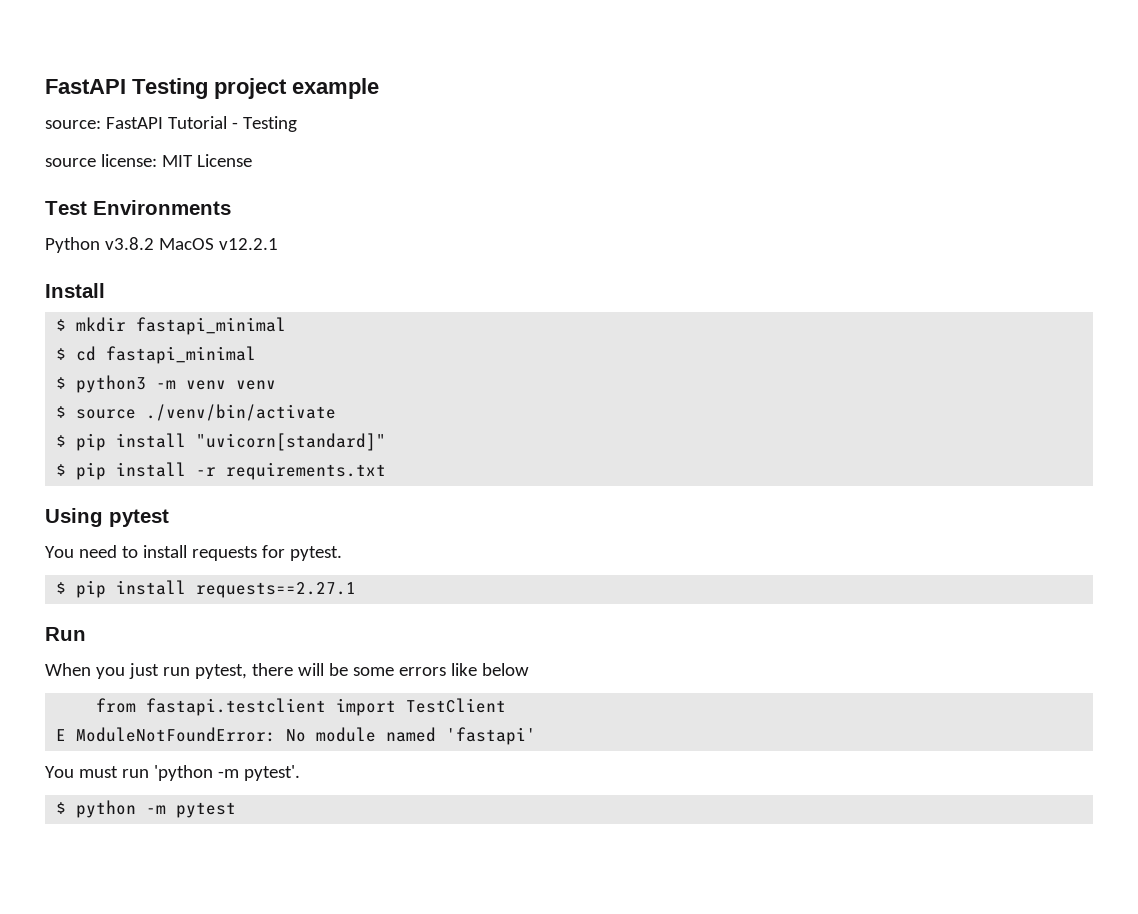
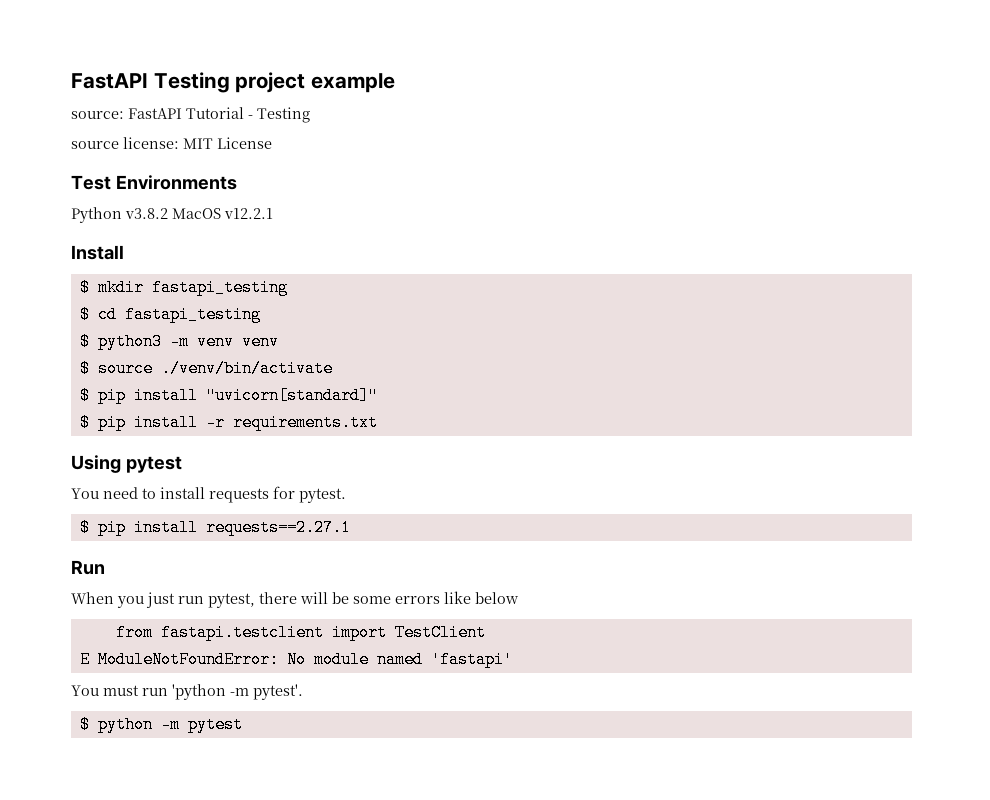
- $ mkdir fastapi_minimal
+ $ mkdir fastapi_testing
- $ cd fastapi_minimal
+ $ cd fastapi_testing

